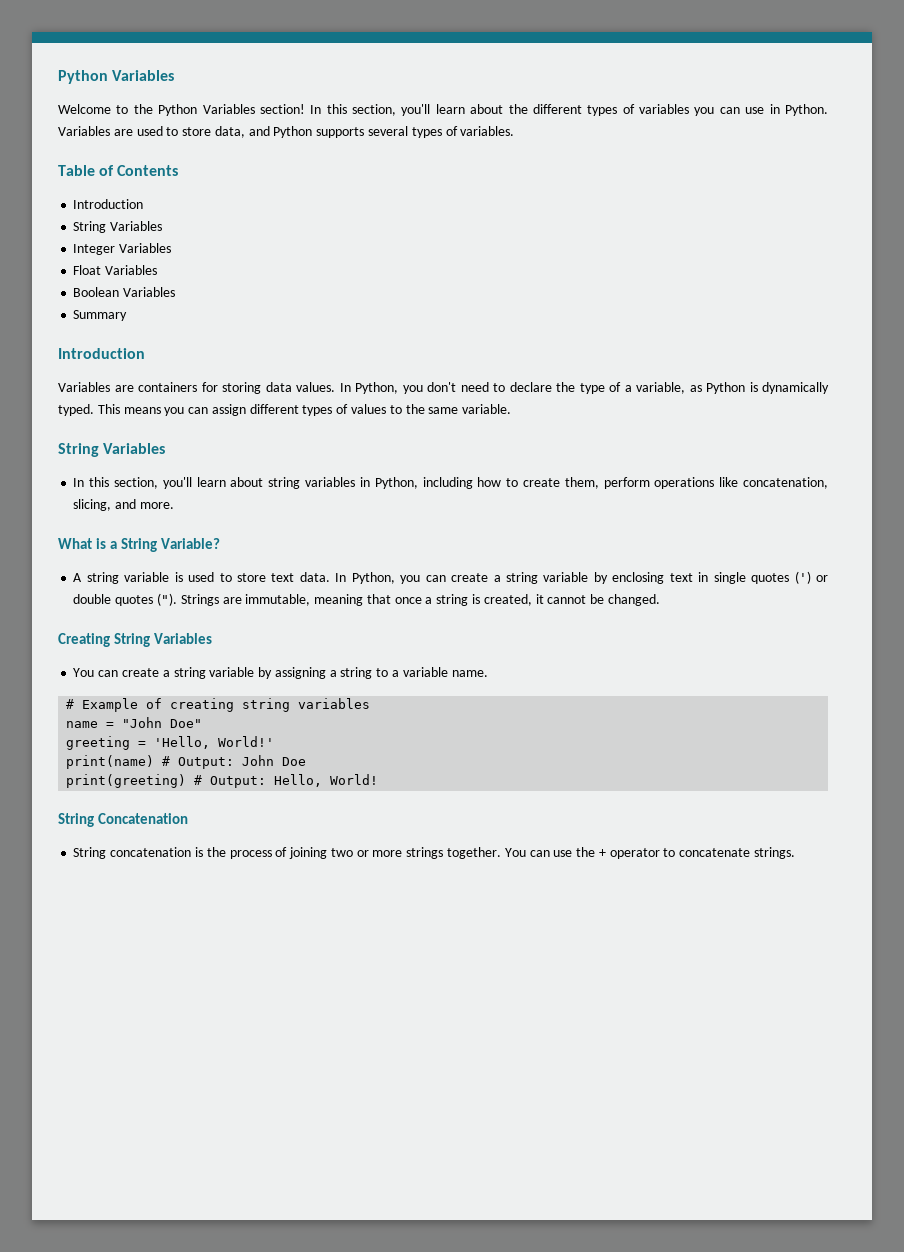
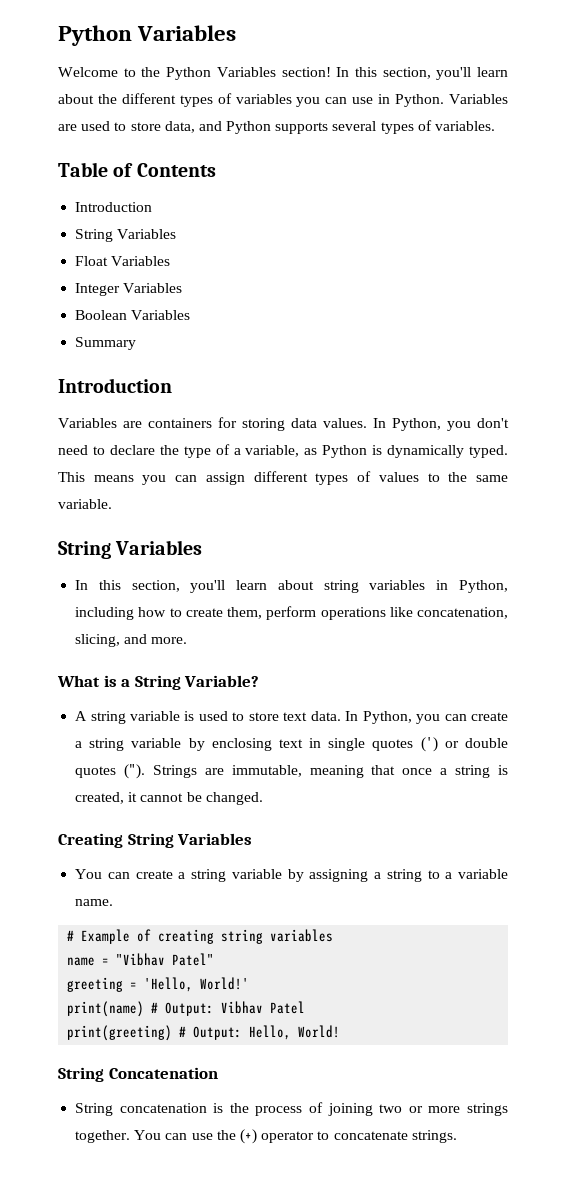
+ Float Variables
  Integer Variables
- Float Variables
- name = "John Doe"
+ name = "Vibhav Patel"
- print(name) # Output: John Doe
+ print(name) # Output: Vibhav Patel
- You can use the + operator to concatenate strings.
+ You can use the (+) operator to concatenate strings.

